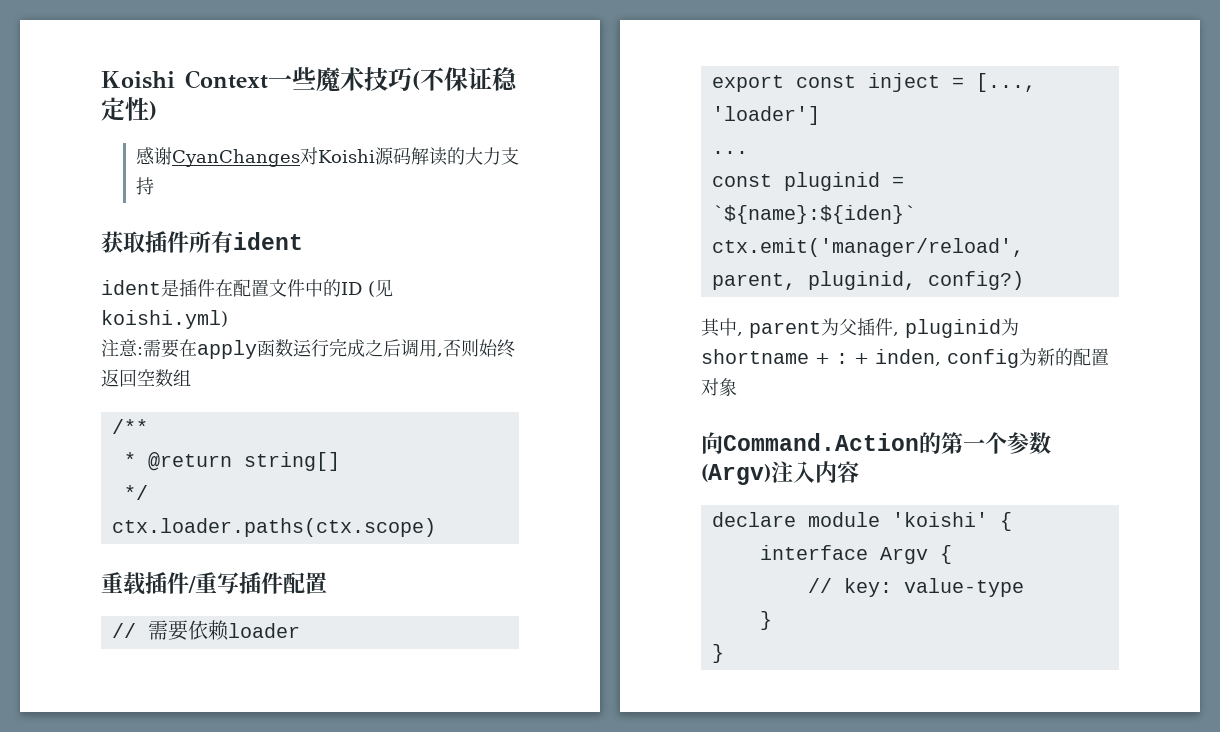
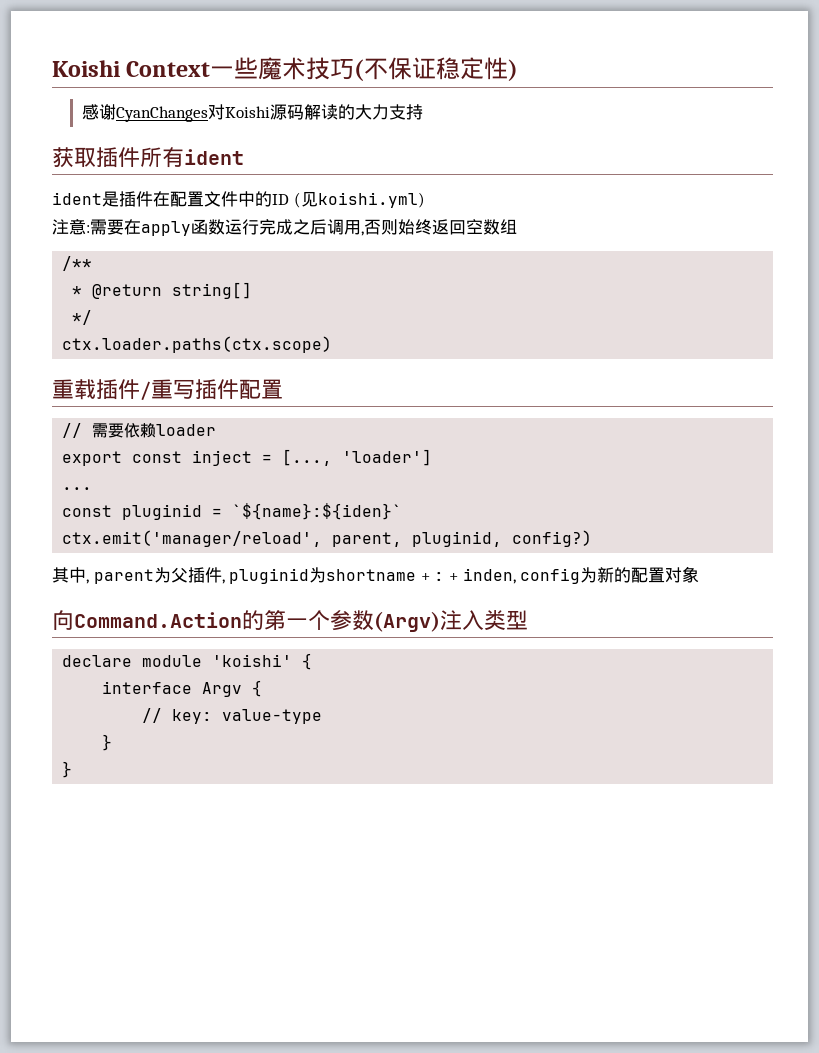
- 向Command.Action的第一个参数(Argv)注入内容
+ 向Command.Action的第一个参数(Argv)注入类型

